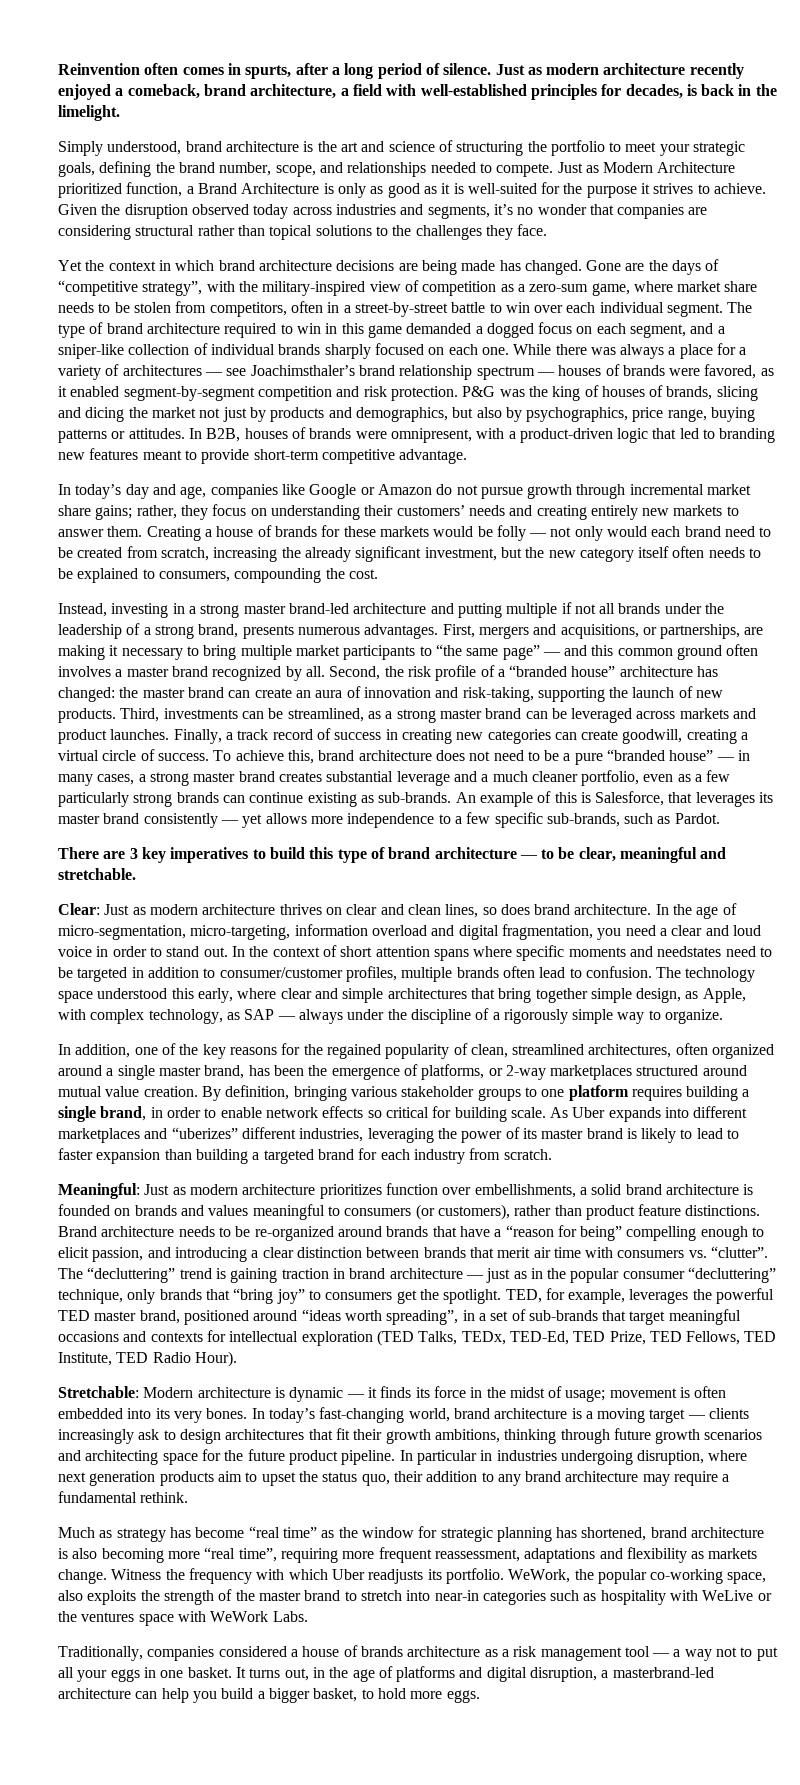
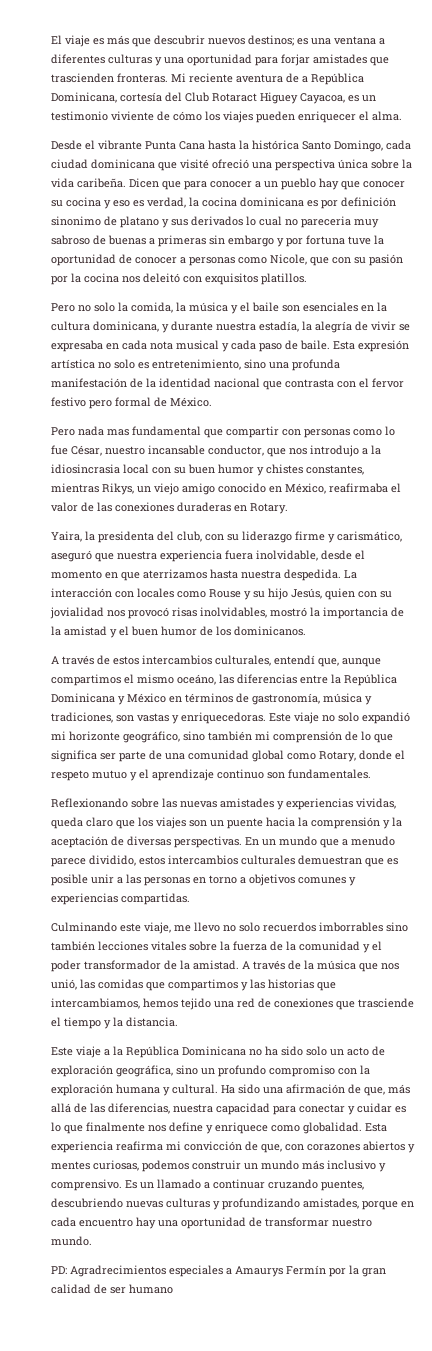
- Reinvention often comes in spurts, after a long period of silence. Just as modern architecture recently enjoyed a comeback, brand architecture, a field with well-established principles for decades, is back in the limelight.
- Simply understood, brand architecture is the art and science of structuring the portfolio to meet your strategic goals, defining the brand number, scope, and relationships needed to compete. Just as Modern Architecture prioritized function, a Brand Architecture is only as good as it is well-suited for the purpose it strives to achieve. Given the disruption observed today across industries and segments, it’s no wonder that companies are considering structural rather than topical solutions to the challenges they face.
- Yet the context in which brand architecture decisions are being made has changed. Gone are the days of “competitive strategy”, with the military-inspired view of competition as a zero-sum game, where market share needs to be stolen from competitors, often in a street-by-street battle to win over each individual segment. The type of brand architecture required to win in this game demanded a dogged focus on each segment, and a sniper-like collection of individual brands sharply focused on each one. While there was always a place for a variety of architectures — see Joachimsthaler’s brand relationship spectrum — houses of brands were favored, as it enabled segment-by-segment competition and risk protection. P&G was the king of houses of brands, slicing and dicing the market not just by products and demographics, but also by psychographics, price range, buying patterns or attitudes. In B2B, houses of brands were omnipresent, with a product-driven logic that led to branding new features meant to provide short-term competitive advantage.
- In today’s day and age, companies like Google or Amazon do not pursue growth through incremental market share gains; rather, they focus on understanding their customers’ needs and creating entirely new markets to answer them. Creating a house of brands for these markets would be folly — not only would each brand need to be created from scratch, increasing the already significant investment, but the new category itself often needs to be explained to consumers, compounding the cost.
- Instead, investing in a strong master brand-led architecture and putting multiple if not all brands under the leadership of a strong brand, presents numerous advantages. First, mergers and acquisitions, or partnerships, are making it necessary to bring multiple market participants to “the same page” — and this common ground often involves a master brand recognized by all. Second, the risk profile of a “branded house” architecture has changed: the master brand can create an aura of innovation and risk-taking, supporting the launch of new products. Third, investments can be streamlined, as a strong master brand can be leveraged across markets and product launches. Finally, a track record of success in creating new categories can create goodwill, creating a virtual circle of success. To achieve this, brand architecture does not need to be a pure “branded house” — in many cases, a strong master brand creates substantial leverage and a much cleaner portfolio, even as a few particularly strong brands can continue existing as sub-brands. An example of this is Salesforce, that leverages its master brand consistently — yet allows more independence to a few specific sub-brands, such as Pardot.
- There are 3 key imperatives to build this type of brand architecture — to be clear, meaningful and stretchable.
- Clear: Just as modern architecture thrives on clear and clean lines, so does brand architecture. In the age of micro-segmentation, micro-targeting, information overload and digital fragmentation, you need a clear and loud voice in order to stand out. In the context of short attention spans where specific moments and needstates need to be targeted in addition to consumer/customer profiles, multiple brands often lead to confusion. The technology space understood this early, where clear and simple architectures that bring together simple design, as Apple, with complex technology, as SAP — always under the discipline of a rigorously simple way to organize.
- In addition, one of the key reasons for the regained popularity of clean, streamlined architectures, often organized around a single master brand, has been the emergence of platforms, or 2-way marketplaces structured around mutual value creation. By definition, bringing various stakeholder groups to one platform requires building a single brand, in order to enable network effects so critical for building scale. As Uber expands into different marketplaces and “uberizes” different industries, leveraging the power of its master brand is likely to lead to faster expansion than building a targeted brand for each industry from scratch.
- Meaningful: Just as modern architecture prioritizes function over embellishments, a solid brand architecture is founded on brands and values meaningful to consumers (or customers), rather than product feature distinctions. Brand architecture needs to be re-organized around brands that have a “reason for being” compelling enough to elicit passion, and introducing a clear distinction between brands that merit air time with consumers vs. “clutter”. The “decluttering” trend is gaining traction in brand architecture — just as in the popular consumer “decluttering” technique, only brands that “bring joy” to consumers get the spotlight. TED, for example, leverages the powerful TED master brand, positioned around “ideas worth spreading”, in a set of sub-brands that target meaningful occasions and contexts for intellectual exploration (TED Talks, TEDx, TED-Ed, TED Prize, TED Fellows, TED Institute, TED Radio Hour).
- Stretchable: Modern architecture is dynamic — it finds its force in the midst of usage; movement is often embedded into its very bones. In today’s fast-changing world, brand architecture is a moving target — clients increasingly ask to design architectures that fit their growth ambitions, thinking through future growth scenarios and architecting space for the future product pipeline. In particular in industries undergoing disruption, where next generation products aim to upset the status quo, their addition to any brand architecture may require a fundamental rethink.
- Much as strategy has become “real time” as the window for strategic planning has shortened, brand architecture is also becoming more “real time”, requiring more frequent reassessment, adaptations and flexibility as markets change. Witness the frequency with which Uber readjusts its portfolio. WeWork, the popular co-working space, also exploits the strength of the master brand to stretch into near-in categories such as hospitality with WeLive or the ventures space with WeWork Labs.
- Traditionally, companies considered a house of brands architecture as a risk management tool — a way not to put all your eggs in one basket. It turns out, in the age of platforms and digital disruption, a masterbrand-led architecture can help you build a bigger basket, to hold more eggs.
+ El viaje es más que descubrir nuevos destinos; es una ventana a diferentes culturas y una oportunidad para forjar amistades que trascienden fronteras. Mi reciente aventura de a República Dominicana, cortesía del Club Rotaract Higuey Cayacoa, es un testimonio viviente de cómo los viajes pueden enriquecer el alma.
+ Desde el vibrante Punta Cana hasta la histórica Santo Domingo, cada ciudad dominicana que visité ofreció una perspectiva única sobre la vida caribeña. Dicen que para conocer a un pueblo hay que conocer su cocina y eso es verdad, la cocina dominicana es por definición sinonimo de platano y sus derivados lo cual no pareceria muy sabroso de buenas a primeras sin embargo y por fortuna tuve la oportunidad de conocer a personas como Nicole, que con su pasión por la cocina nos deleitó con exquisitos platillos.
+ Pero no solo la comida, la música y el baile son esenciales en la cultura dominicana, y durante nuestra estadía, la alegría de vivir se expresaba en cada nota musical y cada paso de baile. Esta expresión artística no solo es entretenimiento, sino una profunda manifestación de la identidad nacional que contrasta con el fervor festivo pero formal de México.
+ Pero nada mas fundamental que compartir con personas como lo fue César, nuestro incansable conductor, que nos introdujo a la idiosincrasia local con su buen humor y chistes constantes, mientras Rikys, un viejo amigo conocido en México, reafirmaba el valor de las conexiones duraderas en Rotary.
+ Yaira, la presidenta del club, con su liderazgo firme y carismático, aseguró que nuestra experiencia fuera inolvidable, desde el momento en que aterrizamos hasta nuestra despedida. La interacción con locales como Rouse y su hijo Jesús, quien con su jovialidad nos provocó risas inolvidables, mostró la importancia de la amistad y el buen humor de los dominicanos.
+ A través de estos intercambios culturales, entendí que, aunque compartimos el mismo oceáno, las diferencias entre la República Dominicana y México en términos de gastronomía, música y tradiciones, son vastas y enriquecedoras. Este viaje no solo expandió mi horizonte geográfico, sino también mi comprensión de lo que significa ser parte de una comunidad global como Rotary, donde el respeto mutuo y el aprendizaje continuo son fundamentales.
+ Reflexionando sobre las nuevas amistades y experiencias vividas, queda claro que los viajes son un puente hacia la comprensión y la aceptación de diversas perspectivas. En un mundo que a menudo parece dividido, estos intercambios culturales demuestran que es posible unir a las personas en torno a objetivos comunes y experiencias compartidas.
+ Culminando este viaje, me llevo no solo recuerdos imborrables sino también lecciones vitales sobre la fuerza de la comunidad y el poder transformador de la amistad. A través de la música que nos unió, las comidas que compartimos y las historias que intercambiamos, hemos tejido una red de conexiones que trasciende el tiempo y la distancia.
+ Este viaje a la República Dominicana no ha sido solo un acto de exploración geográfica, sino un profundo compromiso con la exploración humana y cultural. Ha sido una afirmación de que, más allá de las diferencias, nuestra capacidad para conectar y cuidar es lo que finalmente nos define y enriquece como globalidad. Esta experiencia reafirma mi convicción de que, con corazones abiertos y mentes curiosas, podemos construir un mundo más inclusivo y comprensivo. Es un llamado a continuar cruzando puentes, descubriendo nuevas culturas y profundizando amistades, porque en cada encuentro hay una oportunidad de transformar nuestro mundo.
+ PD: Agradrecimientos especiales a Amaurys Fermín por la gran calidad de ser humano

